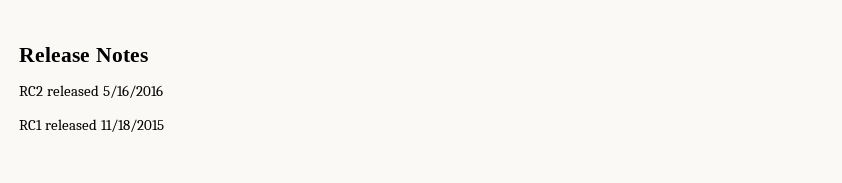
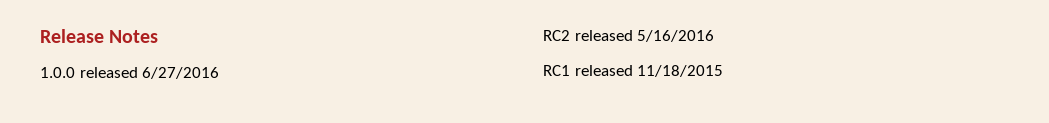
+ 1.0.0 released 6/27/2016

